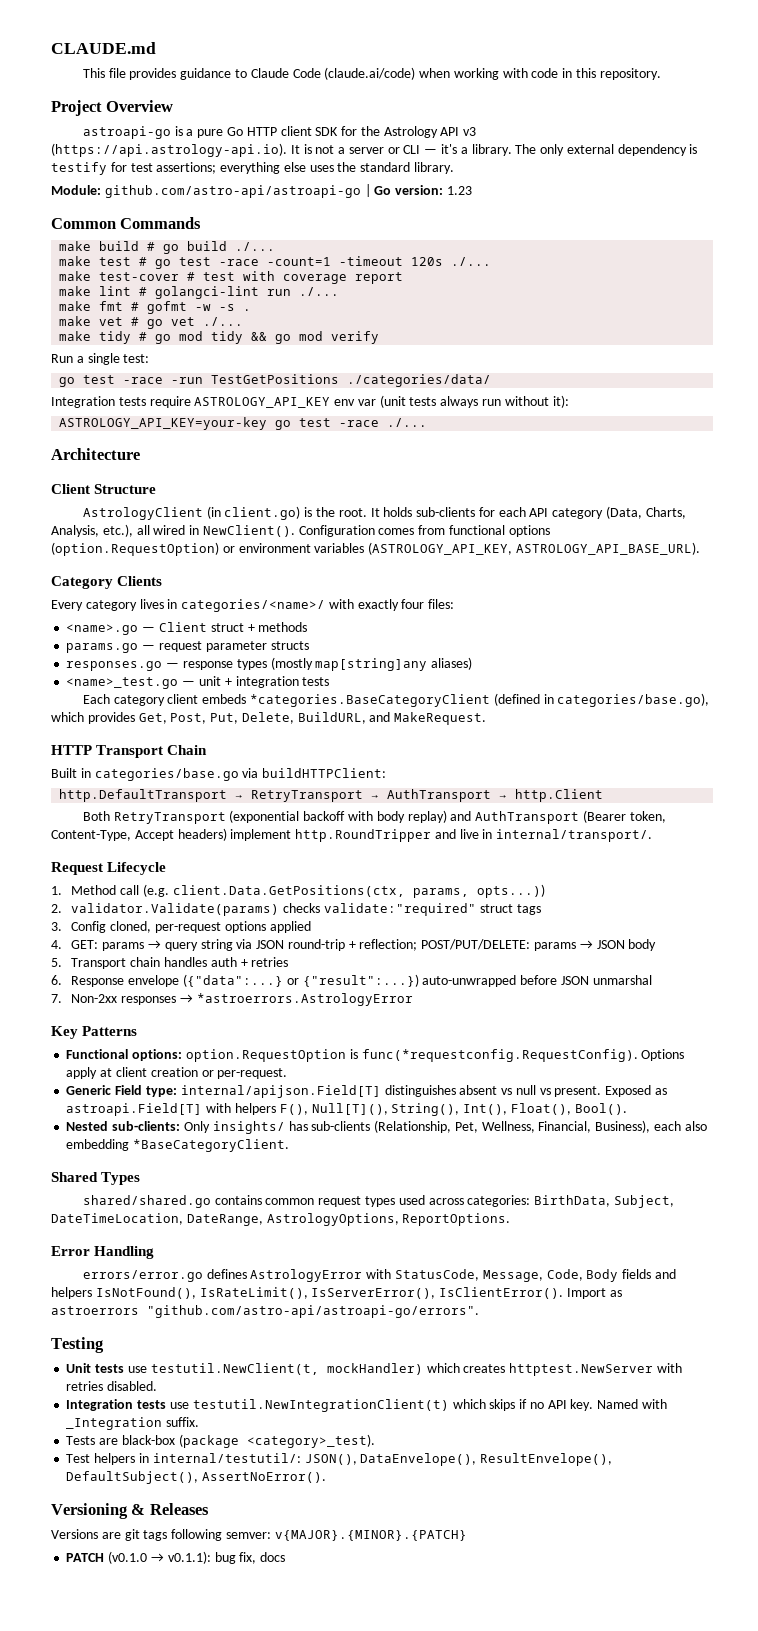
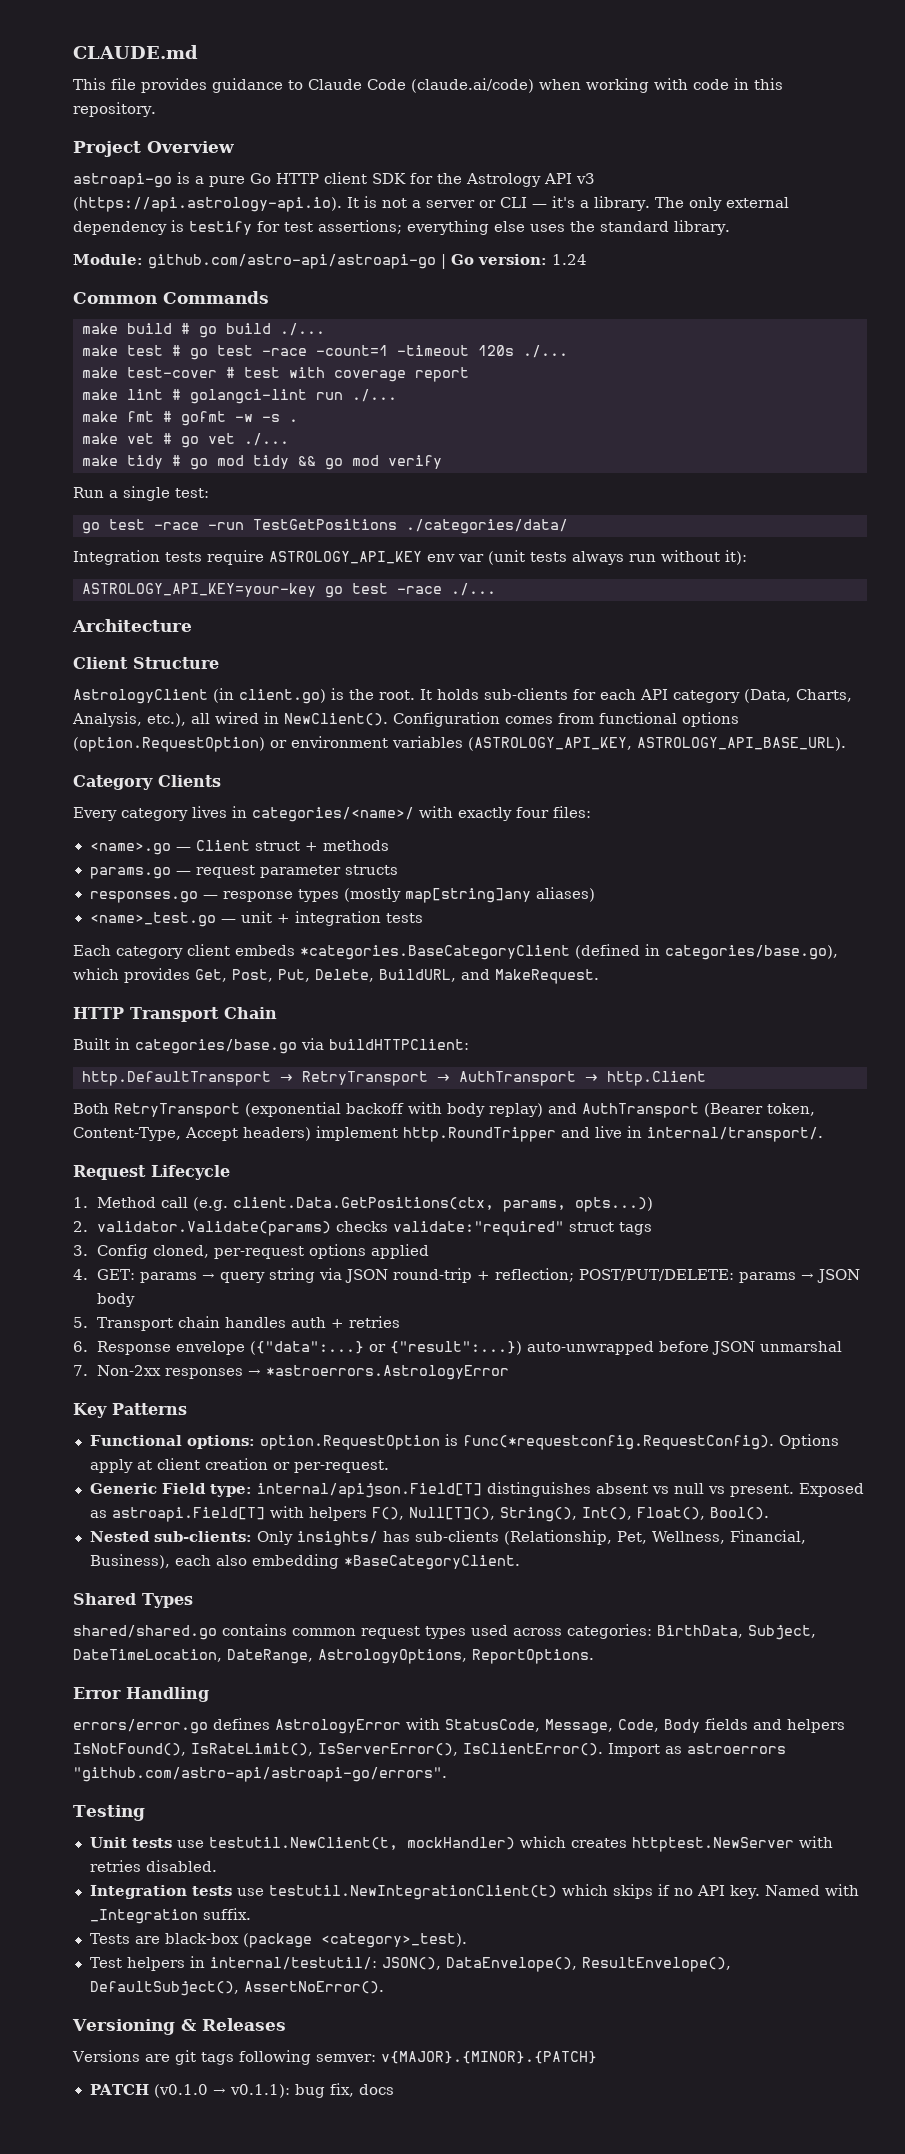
- Module: github.com/astro-api/astroapi-go | Go version: 1.23
+ Module: github.com/astro-api/astroapi-go | Go version: 1.24

